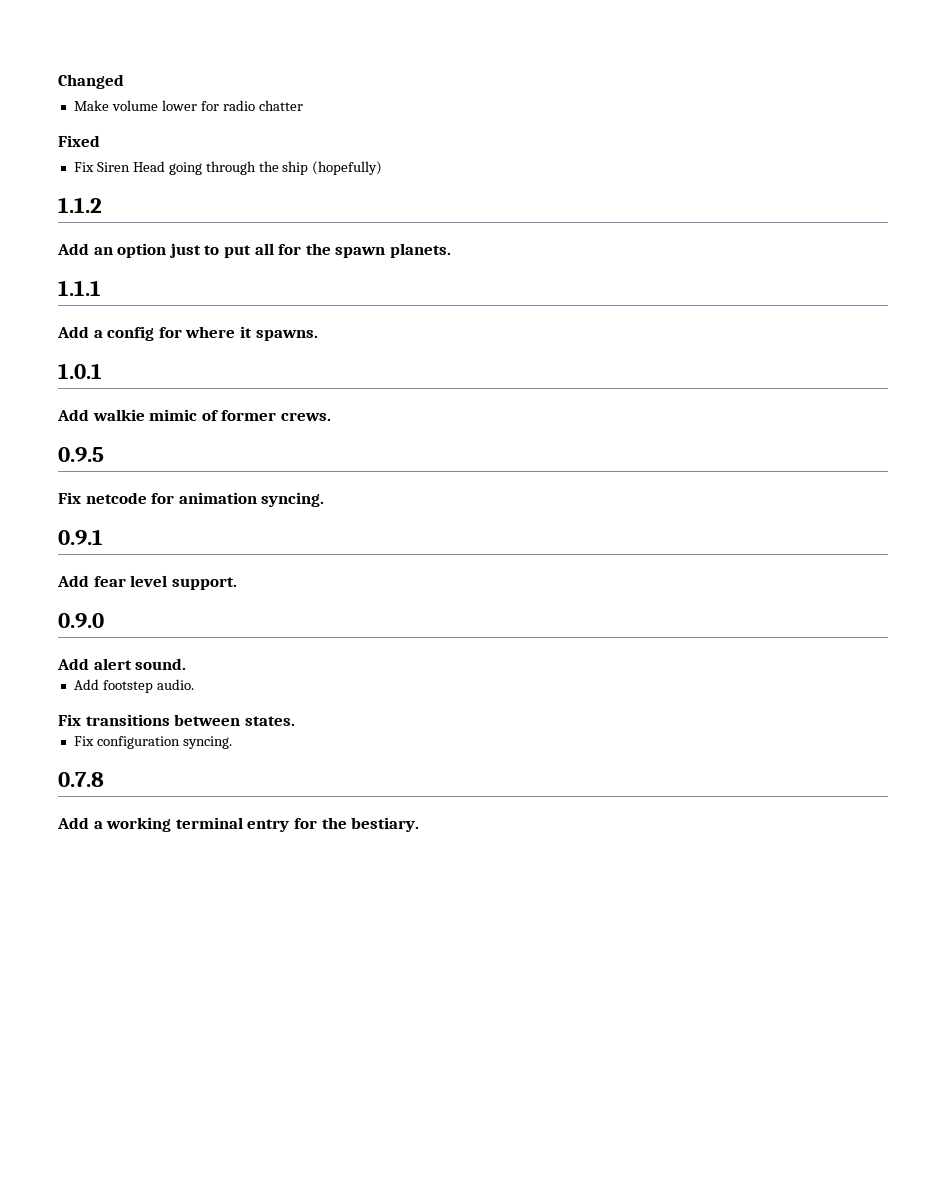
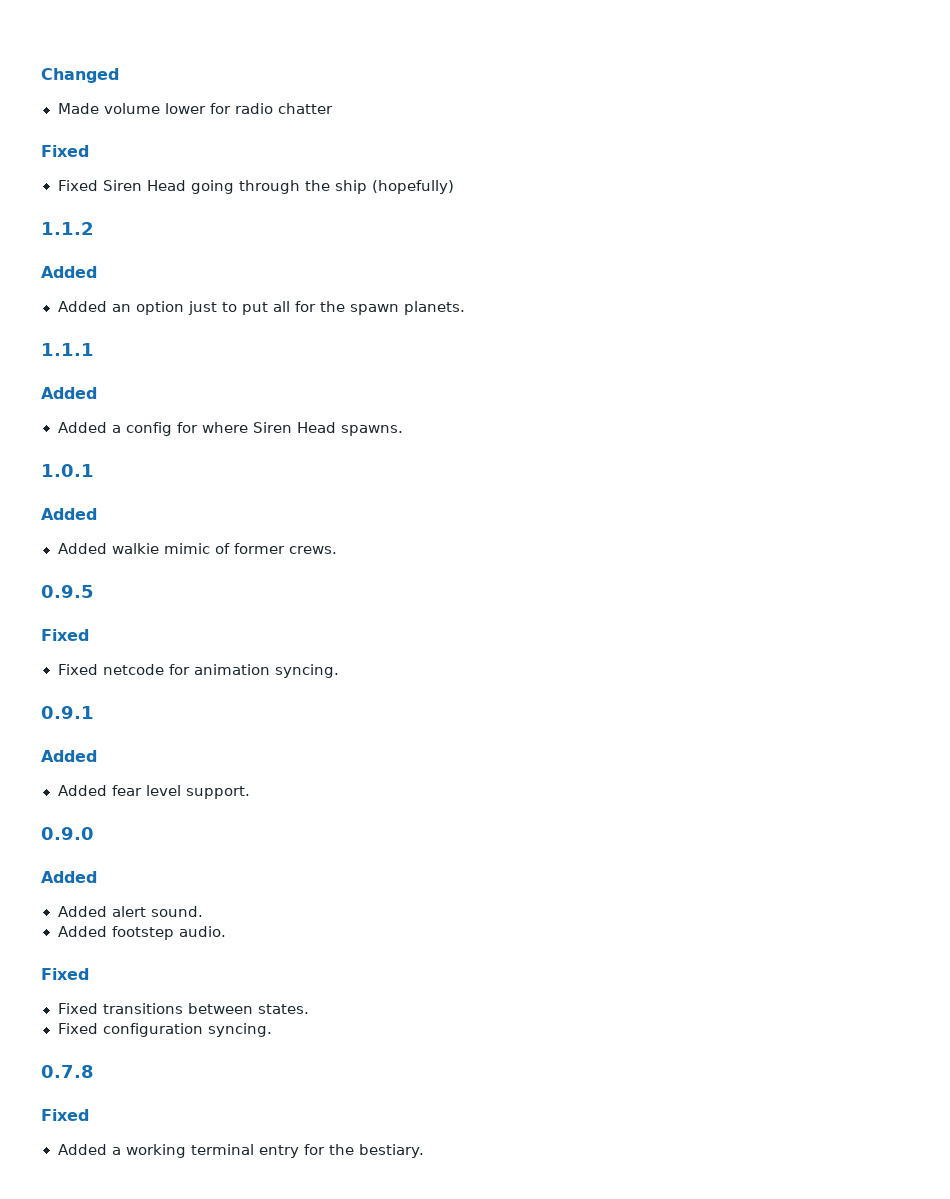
- Make volume lower for radio chatter
+ Made volume lower for radio chatter
- Fix Siren Head going through the ship (hopefully)
+ Fixed Siren Head going through the ship (hopefully)
  1.1.2
- Add an option just to put all for the spawn planets.
+ Added
+ Added an option just to put all for the spawn planets.
  1.1.1
- Add a config for where it spawns.
+ Added
+ Added a config for where Siren Head spawns.
  1.0.1
- Add walkie mimic of former crews.
+ Added
+ Added walkie mimic of former crews.
  0.9.5
- Fix netcode for animation syncing.
+ Fixed
+ Fixed netcode for animation syncing.
  0.9.1
- Add fear level support.
+ Added
+ Added fear level support.
  0.9.0
- Add alert sound.
+ Added
+ Added alert sound.
- Add footstep audio.
- Fix transitions between states.
+ Added footstep audio.
+ Fixed
+ Fixed transitions between states.
- Fix configuration syncing.
+ Fixed configuration syncing.
  0.7.8
- Add a working terminal entry for the bestiary.
+ Fixed
+ Added a working terminal entry for the bestiary.

